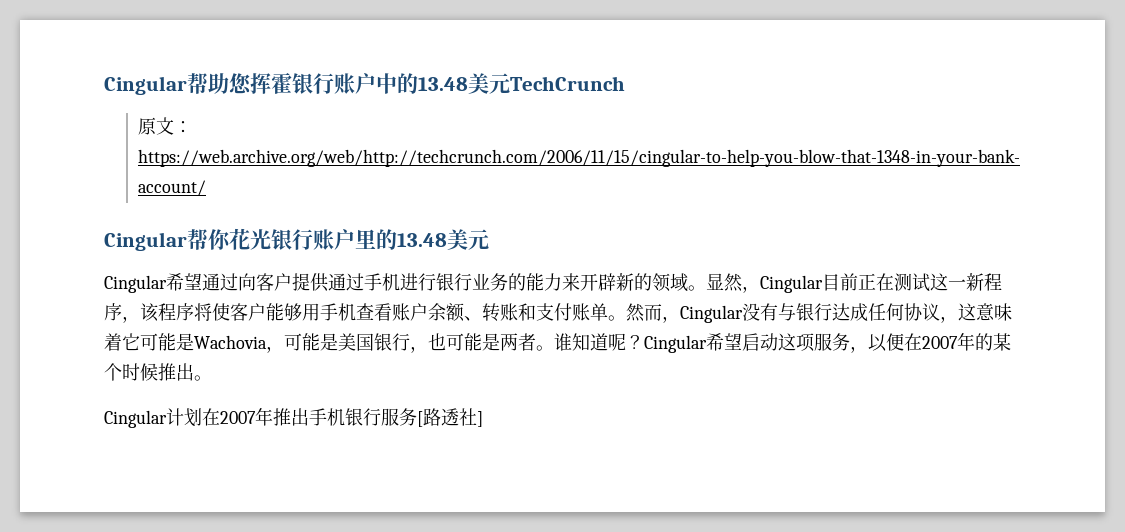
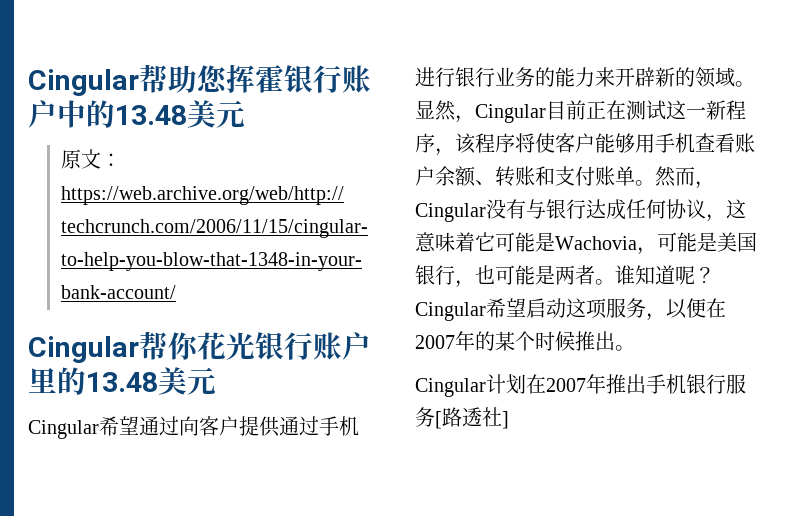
- Cingular帮助您挥霍银行账户中的13.48美元TechCrunch
+ Cingular帮助您挥霍银行账户中的13.48美元

